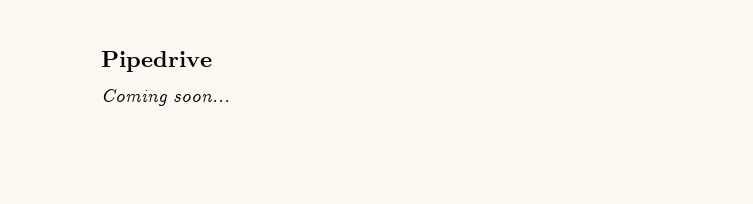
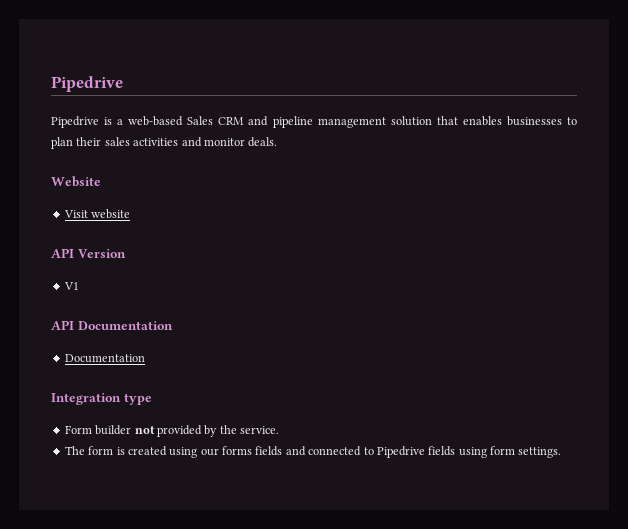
- Coming soon...
+ Pipedrive is a web-based Sales CRM and pipeline management solution that enables businesses to plan their sales activities and monitor deals.
+ Website
+ Visit website
+ API Version
+ V1
+ API Documentation
+ Documentation
+ Integration type
+ Form builder not provided by the service.
+ The form is created using our forms fields and connected to Pipedrive fields using form settings.

